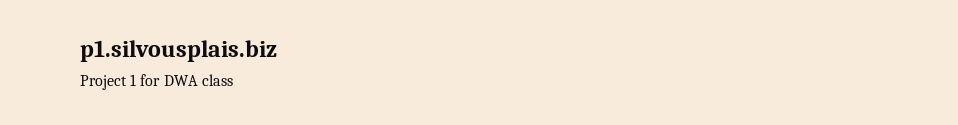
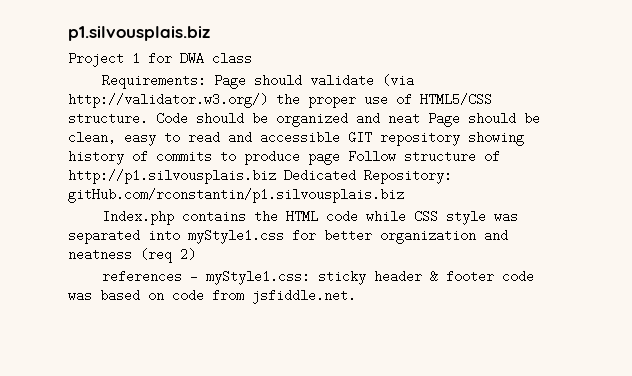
+ Requirements: Page should validate (via http://validator.w3.org/) the proper use of HTML5/CSS structure. Code should be organized and neat Page should be clean, easy to read and accessible GIT repository showing history of commits to produce page Follow structure of http://p1.silvousplais.biz Dedicated Repository: gitHub.com/rconstantin/p1.silvousplais.biz
+ Index.php contains the HTML code while CSS style was separated into myStyle1.css for better organization and neatness (req 2)
+ references - myStyle1.css: sticky header & footer code was based on code from jsfiddle.net.

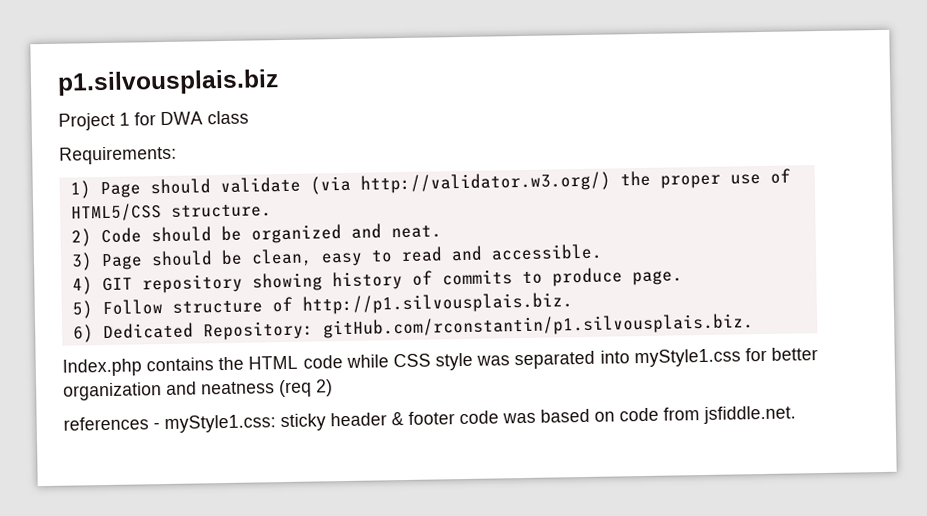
- Requirements: Page should validate (via http://validator.w3.org/) the proper use of HTML5/CSS structure. Code should be organized and neat Page should be clean, easy to read and accessible GIT repository showing history of commits to produce page Follow structure of http://p1.silvousplais.biz Dedicated Repository: gitHub.com/rconstantin/p1.silvousplais.biz
+ Requirements:
+ 1) Page should validate (via http://validator.w3.org/) the proper use of HTML5/CSS structure.
+ 2) Code should be organized and neat.
+ 3) Page should be clean, easy to read and accessible.
+ 4) GIT repository showing history of commits to produce page.
+ 5) Follow structure of http://p1.silvousplais.biz.
+ 6) Dedicated Repository: gitHub.com/rconstantin/p1.silvousplais.biz.

